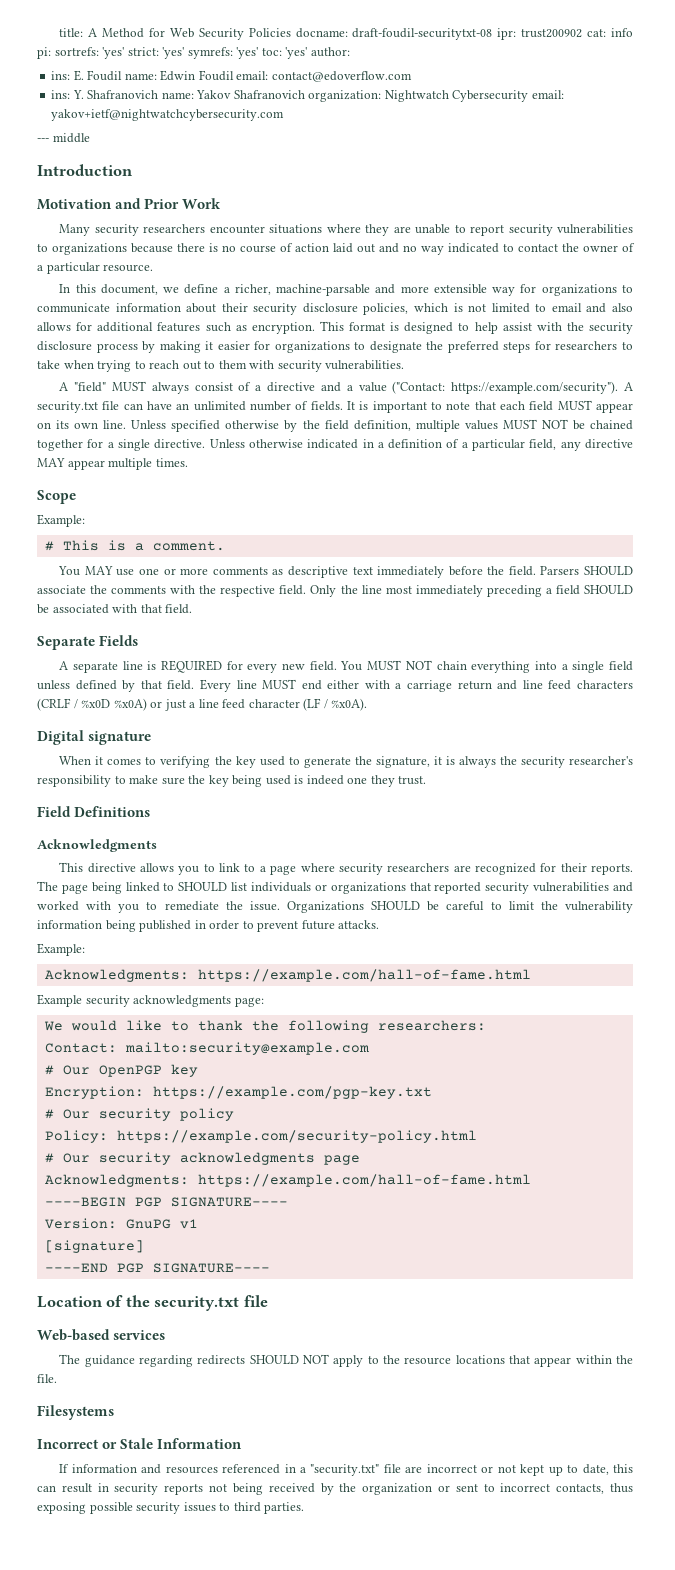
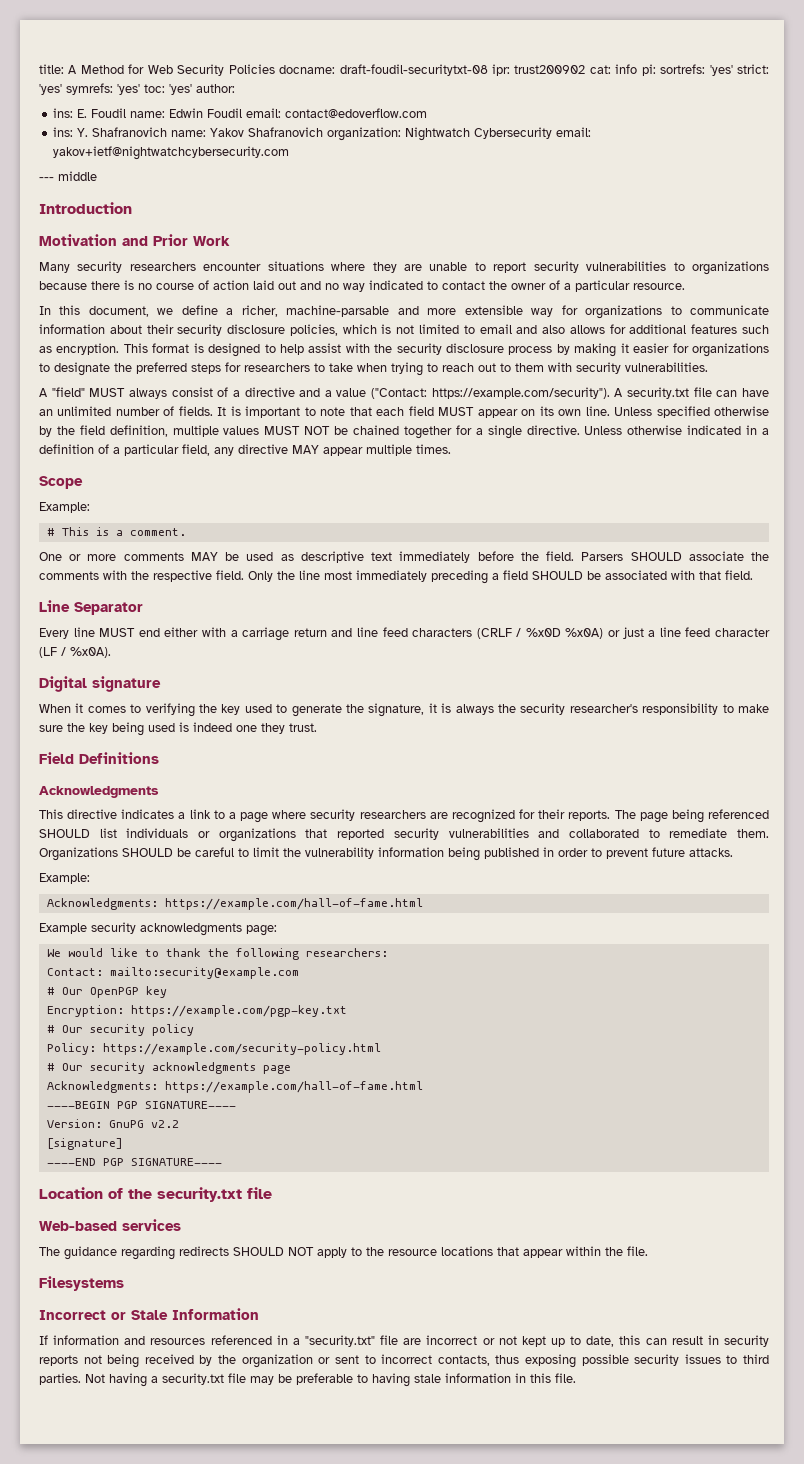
- You MAY use one or more comments as descriptive text immediately before the field.
+ One or more comments MAY be used as descriptive text immediately before the field.
- Separate Fields
- A separate line is REQUIRED for every new field. You MUST NOT chain everything into a single field unless defined by that field. Every line MUST end either with a carriage return and line feed characters (CRLF / %x0D %x0A) or just a line feed character (LF / %x0A).
+ Line Separator
+ Every line MUST end either with a carriage return and line feed characters (CRLF / %x0D %x0A) or just a line feed character (LF / %x0A).
- This directive allows you to link to a page where security researchers are recognized for their reports.
+ This directive indicates a link to a page where security researchers are recognized for their reports.
- The page being linked to SHOULD list individuals or organizations that reported security vulnerabilities and worked with you to remediate the issue.
+ The page being referenced SHOULD list individuals or organizations that reported security vulnerabilities and collaborated to remediate them.
- Version: GnuPG v1
+ Version: GnuPG v2.2
+ Not having a security.txt file may be preferable to having stale information in this file.

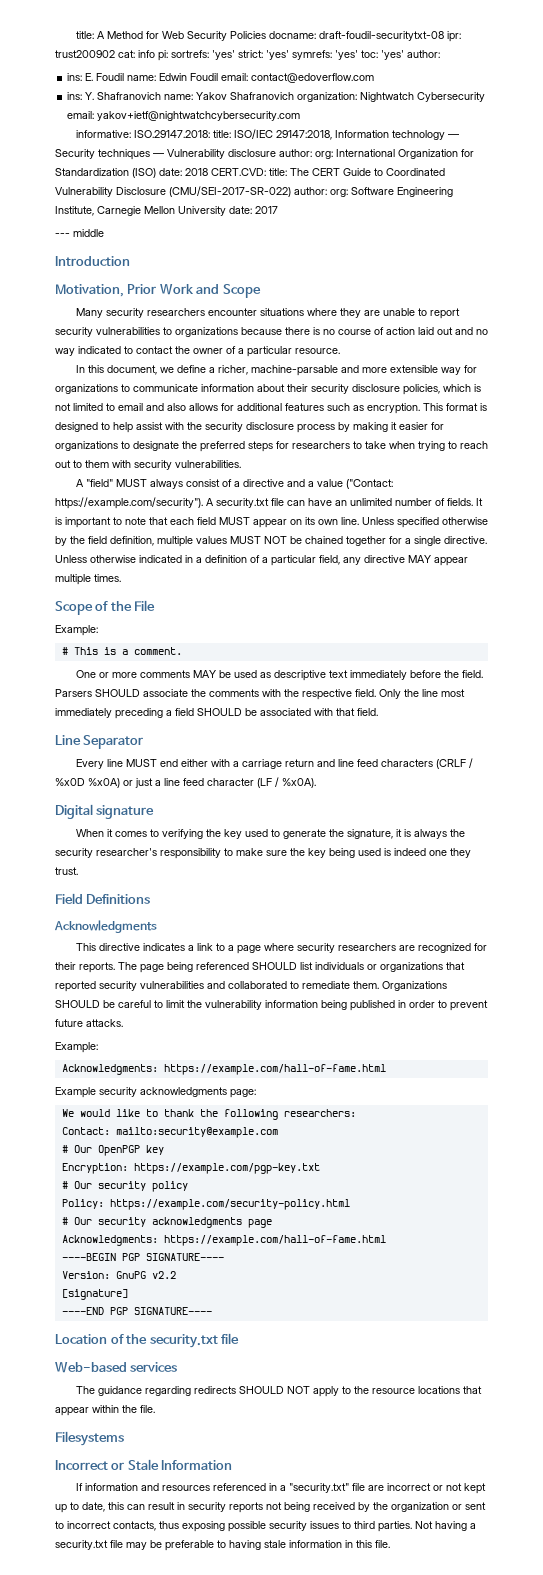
+ informative: ISO.29147.2018: title: ISO/IEC 29147:2018, Information technology — Security techniques — Vulnerability disclosure author: org: International Organization for Standardization (ISO) date: 2018 CERT.CVD: title: The CERT Guide to Coordinated Vulnerability Disclosure (CMU/SEI-2017-SR-022) author: org: Software Engineering Institute, Carnegie Mellon University date: 2017
- Motivation and Prior Work
+ Motivation, Prior Work and Scope
- Scope
+ Scope of the File

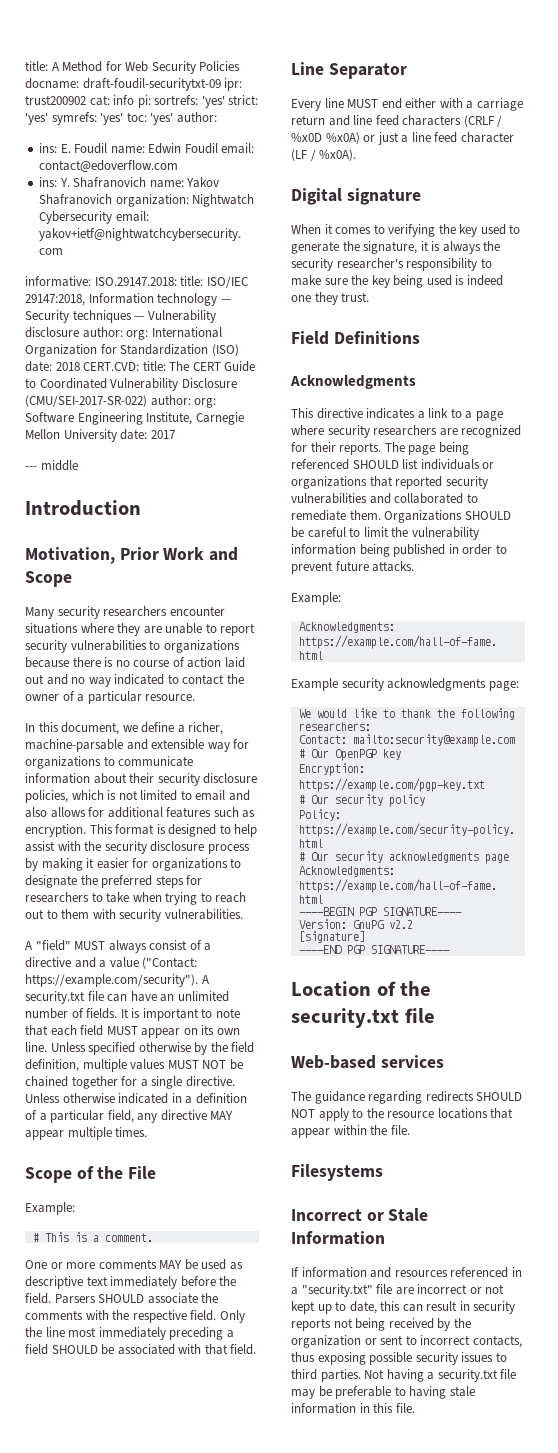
- title: A Method for Web Security Policies docname: draft-foudil-securitytxt-08 ipr: trust200902 cat: info pi: sortrefs: 'yes' strict: 'yes' symrefs: 'yes' toc: 'yes' author:
+ title: A Method for Web Security Policies docname: draft-foudil-securitytxt-09 ipr: trust200902 cat: info pi: sortrefs: 'yes' strict: 'yes' symrefs: 'yes' toc: 'yes' author:
- In this document, we define a richer, machine-parsable and more extensible way for organizations to communicate information about their security disclosure policies, which is not limited to email and also allows for additional features such as encryption.
+ In this document, we define a richer, machine-parsable and extensible way for organizations to communicate information about their security disclosure policies, which is not limited to email and also allows for additional features such as encryption.

